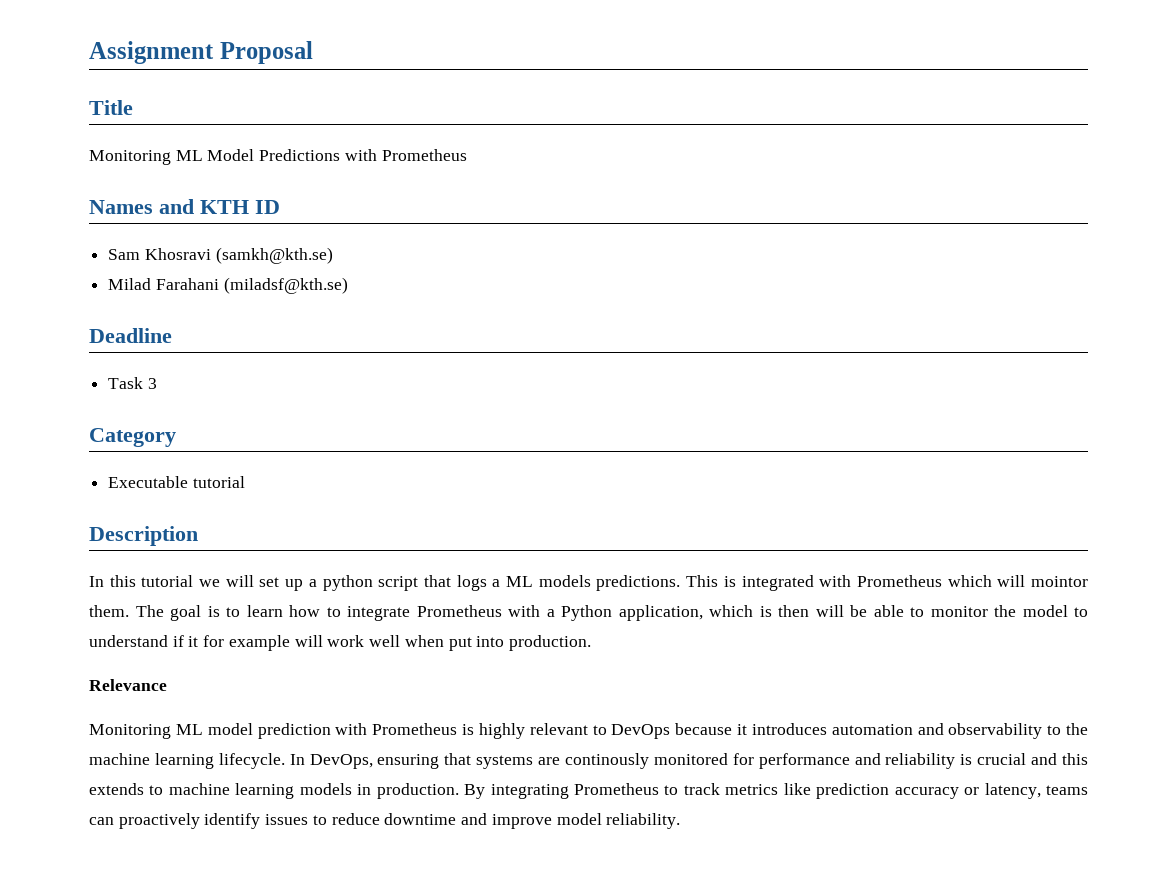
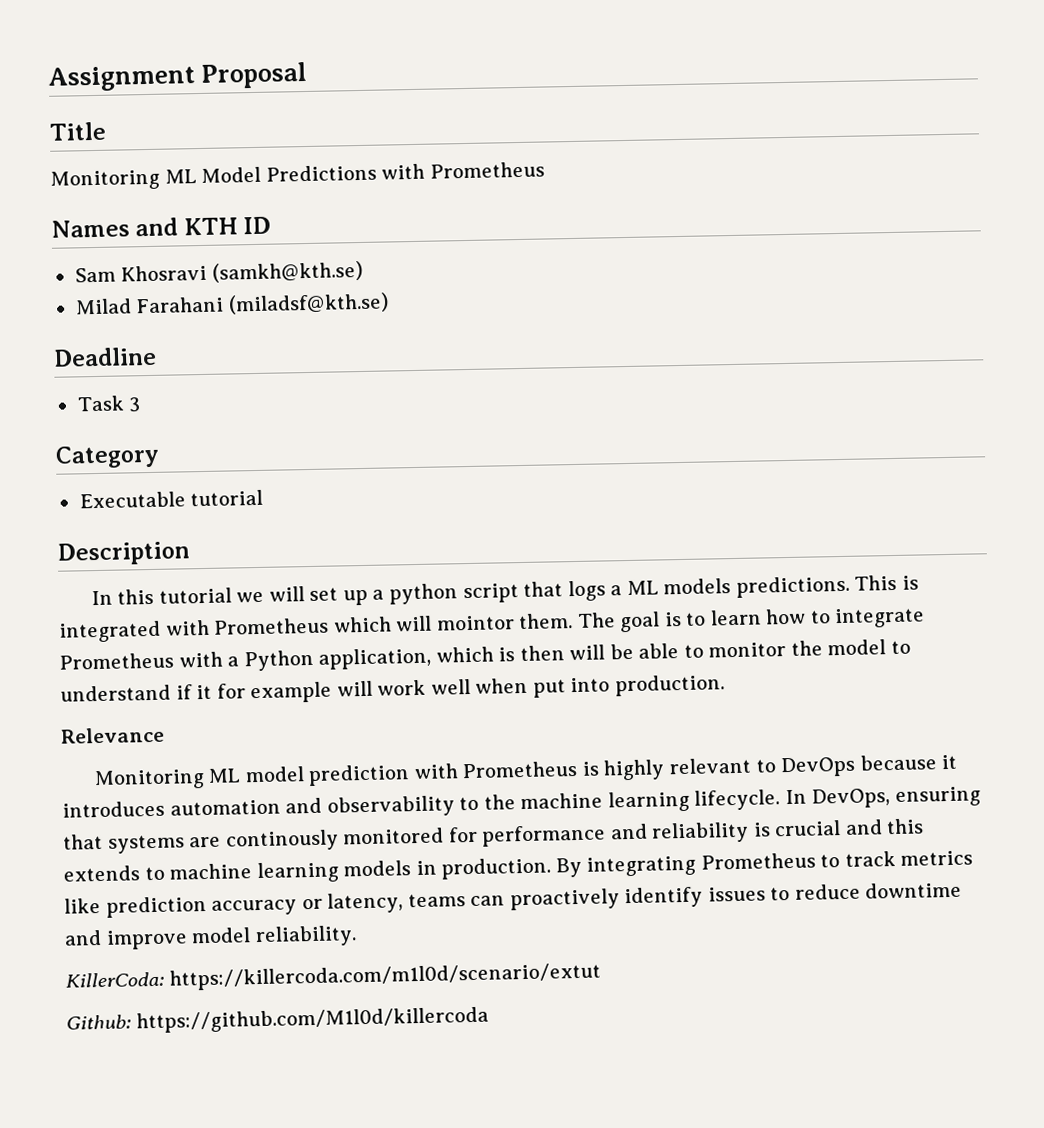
+ KillerCoda: https://killercoda.com/m1l0d/scenario/extut
+ Github: https://github.com/M1l0d/killercoda

